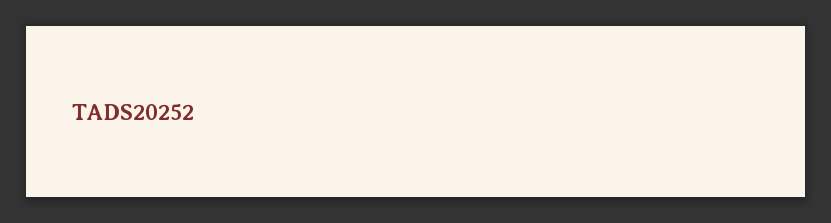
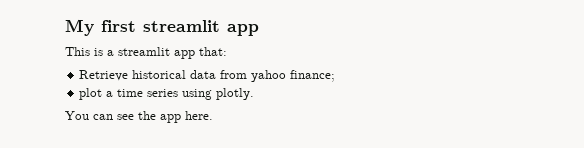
- TADS20252
+ My first streamlit app
+ This is a streamlit app that:
+ Retrieve historical data from yahoo finance;
+ plot a time series using plotly.
+ You can see the app here.

